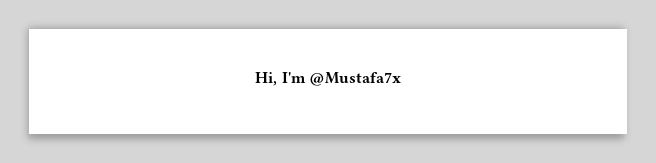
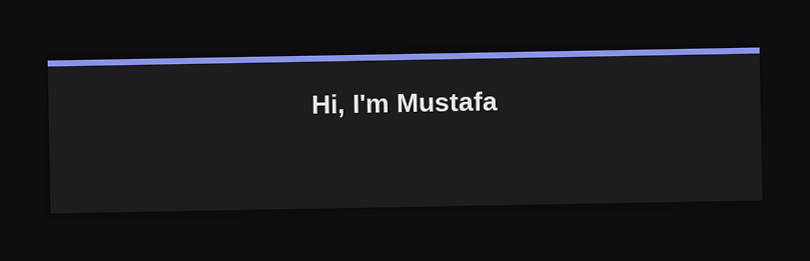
- Hi, I'm @Mustafa7x
+ Hi, I'm Mustafa

